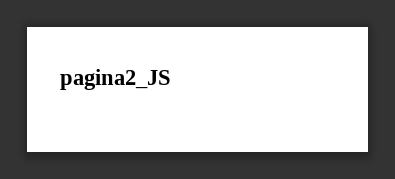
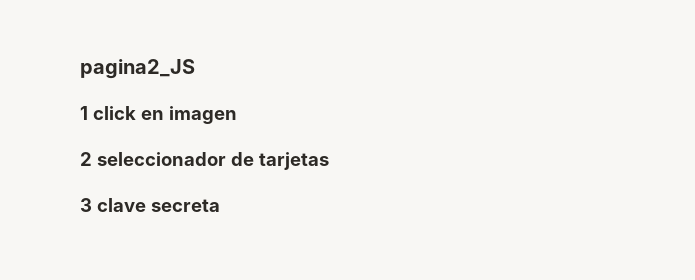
+ 1 click en imagen
+ 2 seleccionador de tarjetas
+ 3 clave secreta

